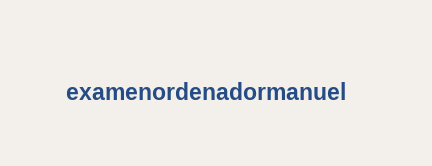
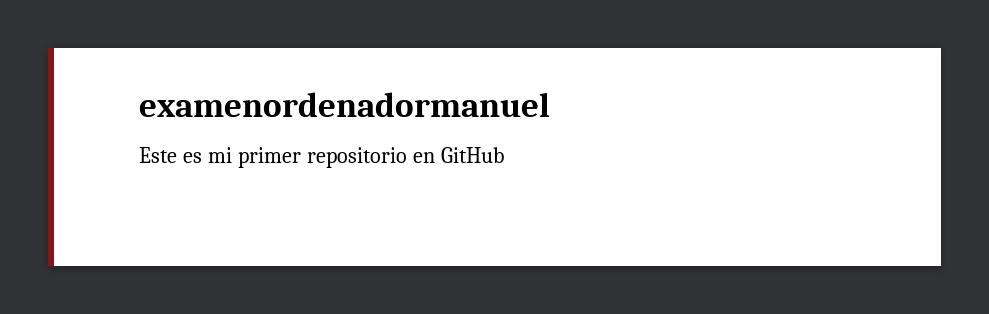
+ Este es mi primer repositorio en GitHub

